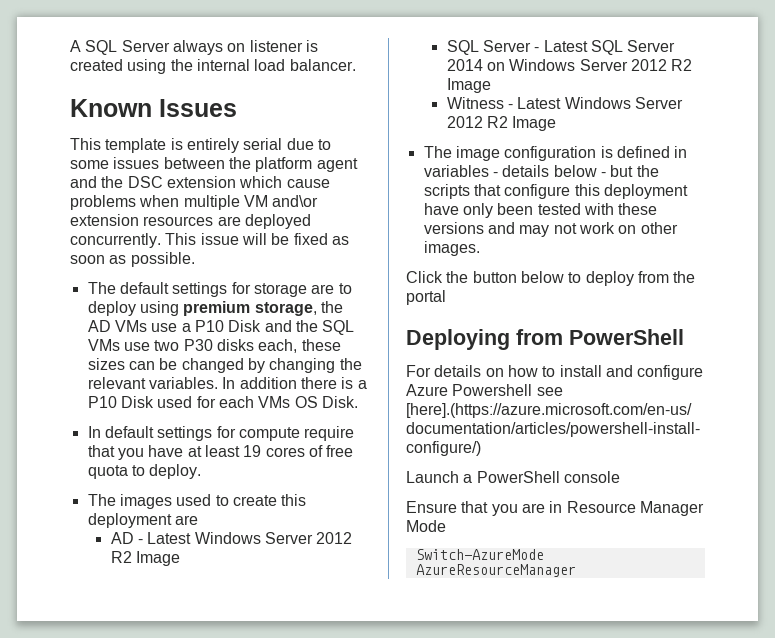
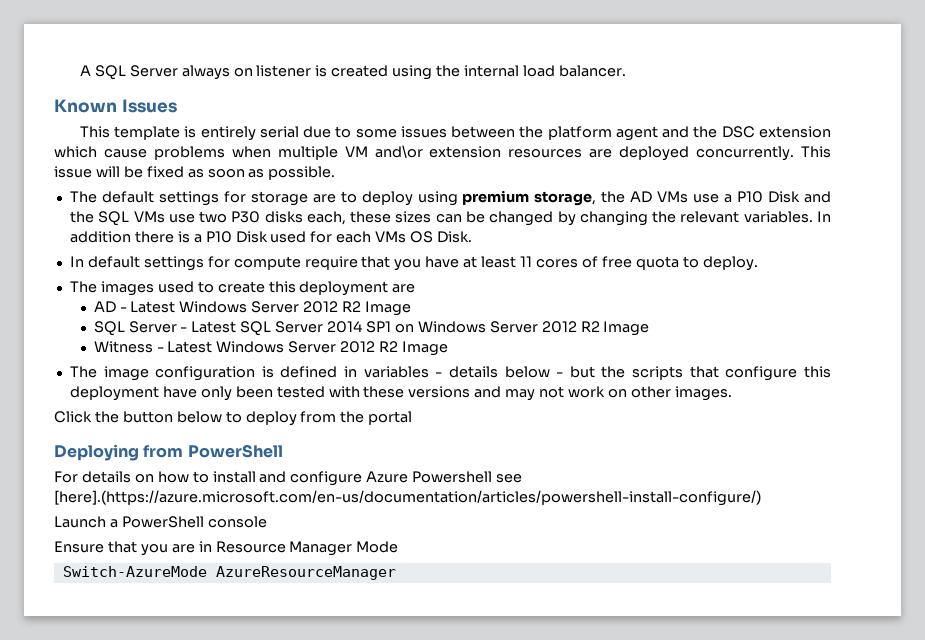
- In default settings for compute require that you have at least 19 cores of free quota to deploy.
+ In default settings for compute require that you have at least 11 cores of free quota to deploy.
- SQL Server - Latest SQL Server 2014 on Windows Server 2012 R2 Image
+ SQL Server - Latest SQL Server 2014 SP1 on Windows Server 2012 R2 Image

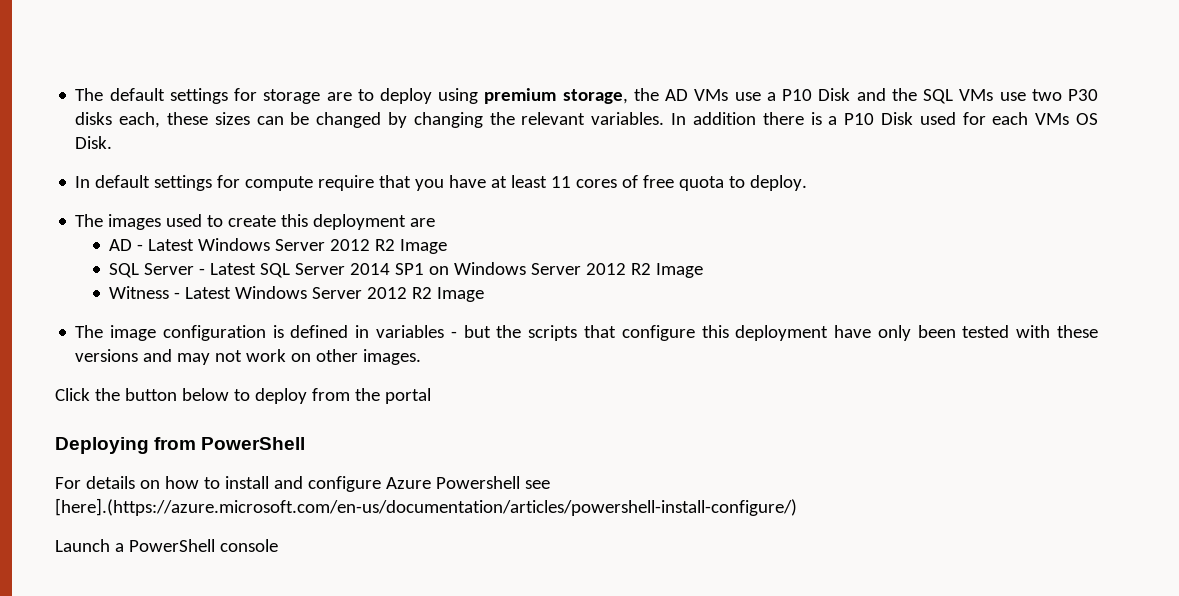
- A SQL Server always on listener is created using the internal load balancer.
- Known Issues
- This template is entirely serial due to some issues between the platform agent and the DSC extension which cause problems when multiple VM and\or extension resources are deployed concurrently. This issue will be fixed as soon as possible.
- The image configuration is defined in variables - details below - but the scripts that configure this deployment have only been tested with these versions and may not work on other images.
+ The image configuration is defined in variables - but the scripts that configure this deployment have only been tested with these versions and may not work on other images.
- Ensure that you are in Resource Manager Mode
- Switch-AzureMode AzureResourceManager

